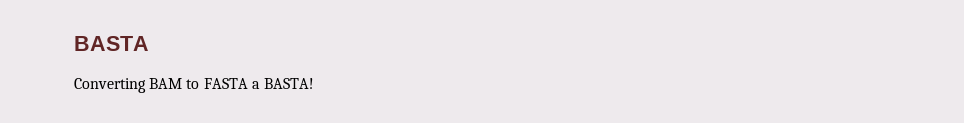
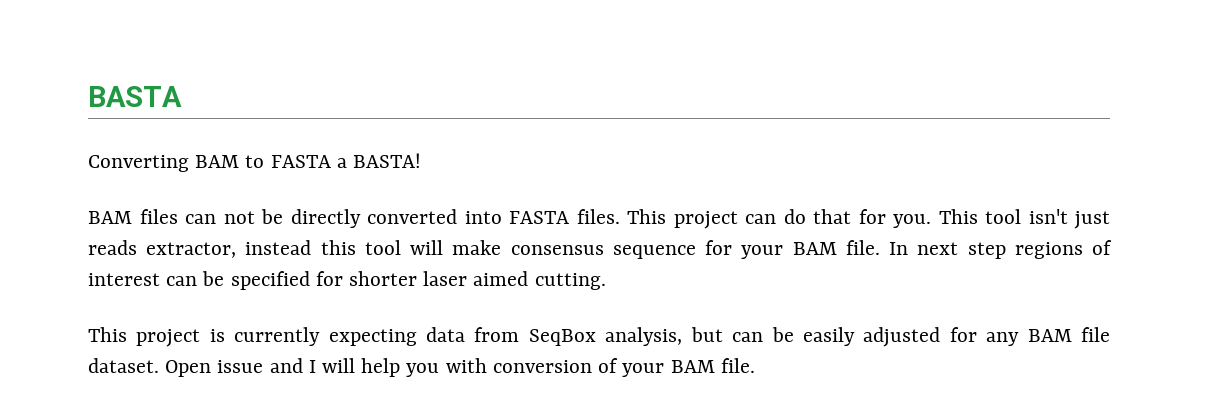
+ BAM files can not be directly converted into FASTA files. This project can do that for you. This tool isn't just reads extractor, instead this tool will make consensus sequence for your BAM file. In next step regions of interest can be specified for shorter laser aimed cutting.
+ This project is currently expecting data from SeqBox analysis, but can be easily adjusted for any BAM file dataset. Open issue and I will help you with conversion of your BAM file.

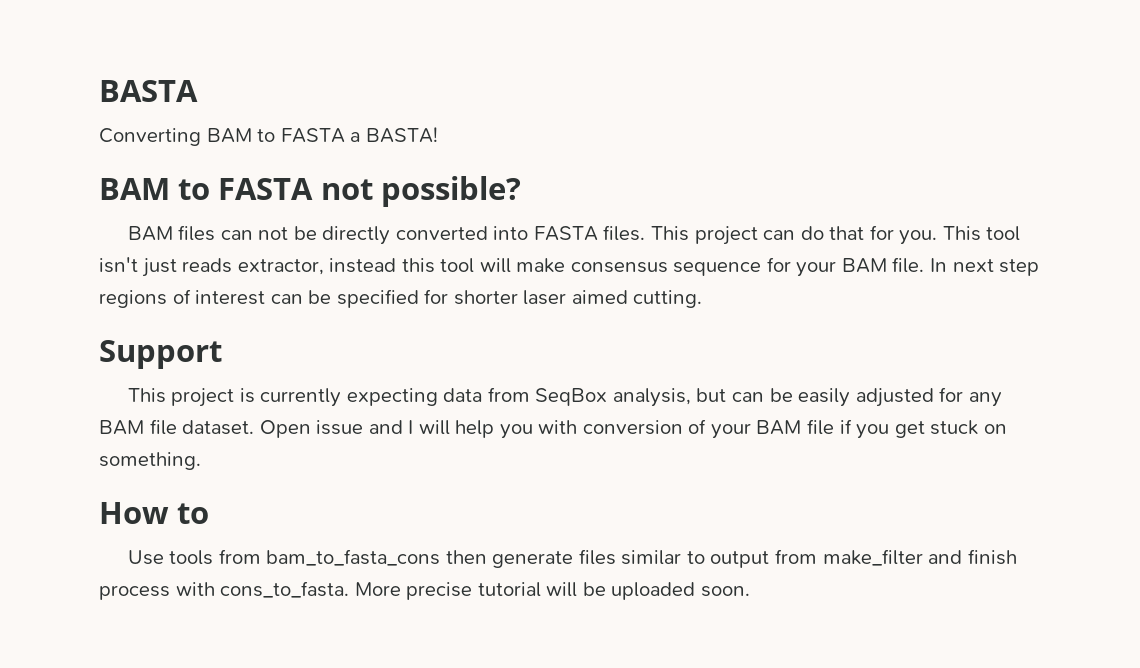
+ BAM to FASTA not possible?
+ Support
- Open issue and I will help you with conversion of your BAM file.
+ Open issue and I will help you with conversion of your BAM file if you get stuck on something.
+ How to
+ Use tools from bam_to_fasta_cons then generate files similar to output from make_filter and finish process with cons_to_fasta. More precise tutorial will be uploaded soon.

